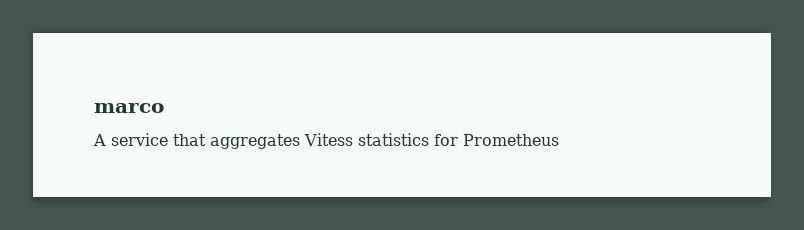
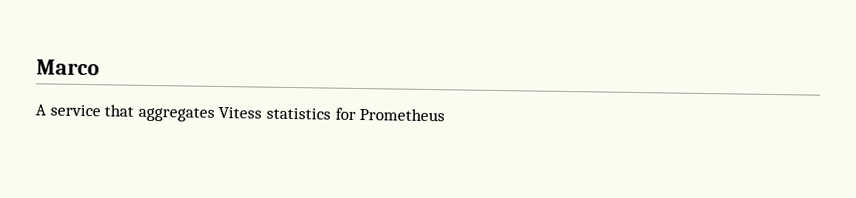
- marco
+ Marco

